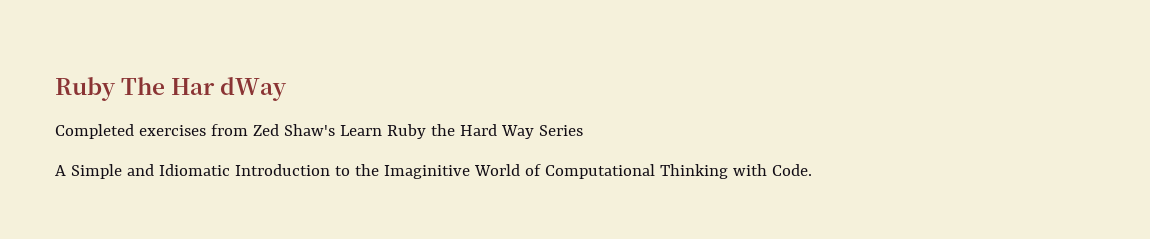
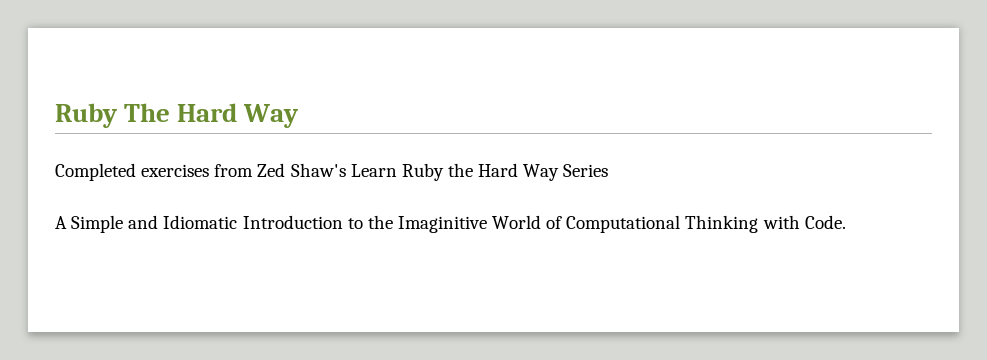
- Ruby The Har dWay
+ Ruby The Hard Way

